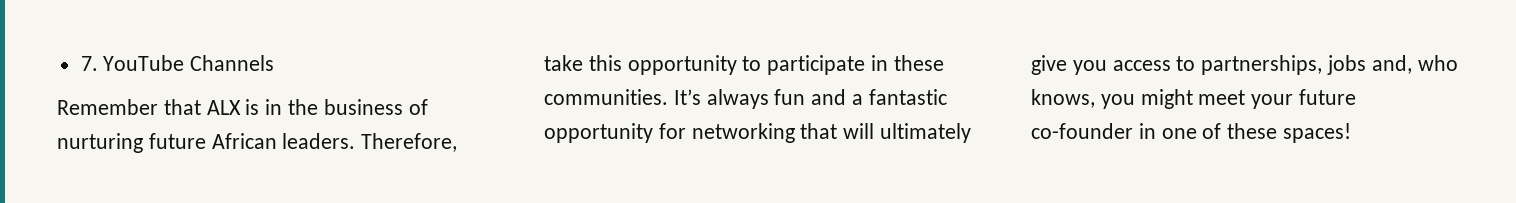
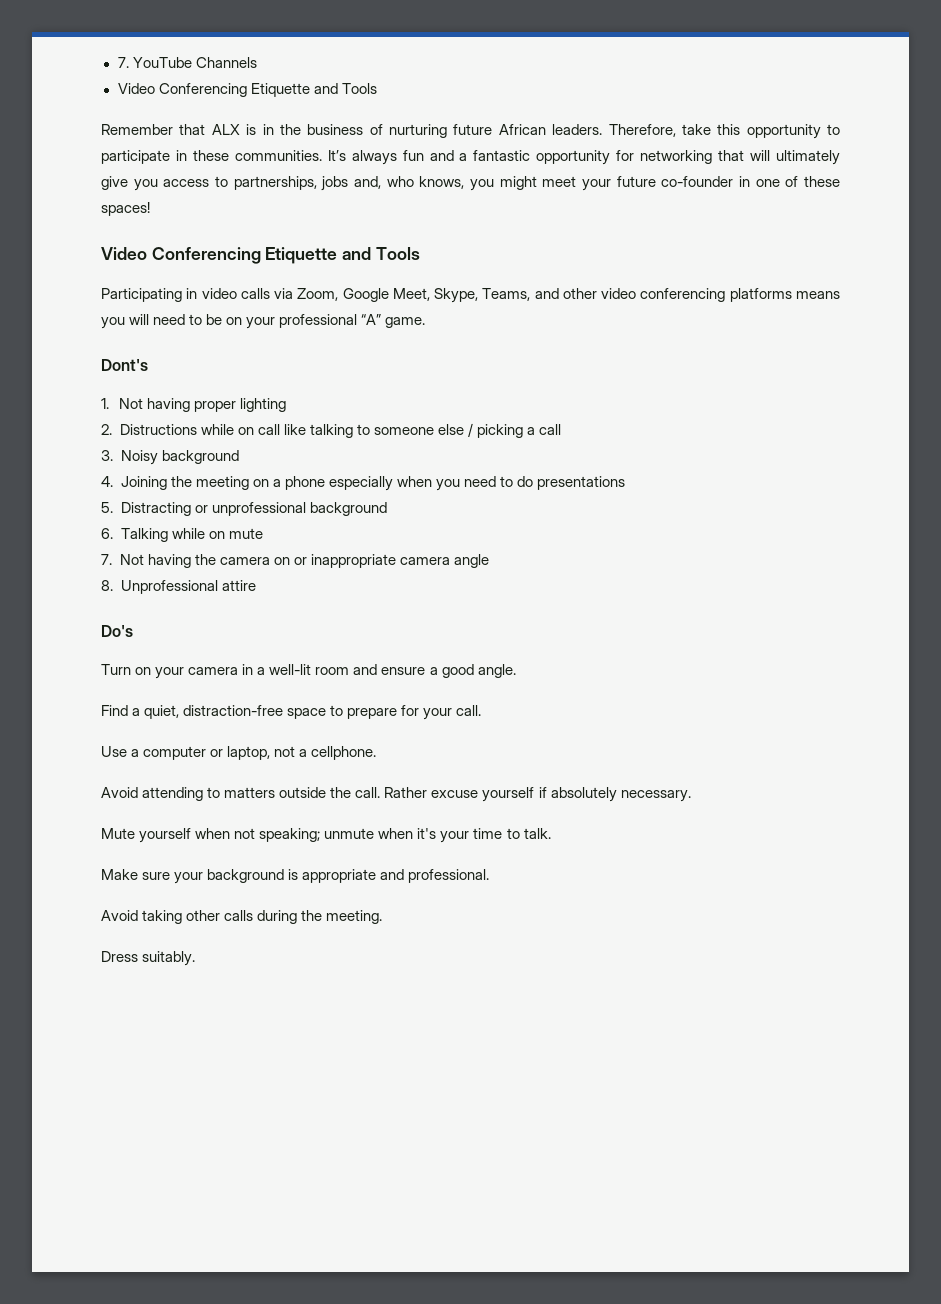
  7. YouTube Channels
+ Video Conferencing Etiquette and Tools
  It’s always fun and a fantastic opportunity for networking that will ultimately give you access to partnerships, jobs and, who knows, you might meet your future co-founder in one of these spaces!
+ Video Conferencing Etiquette and Tools
+ Participating in video calls via Zoom, Google Meet, Skype, Teams, and other video conferencing platforms means you will need to be on your professional “A” game.
+ Dont's
+ 1. Not having proper lighting
+ 2. Distructions while on call like talking to someone else / picking a call
+ 3. Noisy background
+ 4. Joining the meeting on a phone especially when you need to do presentations
+ 5. Distracting or unprofessional background
+ 6. Talking while on mute
+ 7. Not having the camera on or inappropriate camera angle
+ 8. Unprofessional attire
+ Do's
+ Turn on your camera in a well-lit room and ensure a good angle.
+ Find a quiet, distraction-free space to prepare for your call.
+ Use a computer or laptop, not a cellphone.
+ Avoid attending to matters outside the call. Rather excuse yourself if absolutely necessary.
+ Mute yourself when not speaking; unmute when it's your time to talk.
+ Make sure your background is appropriate and professional.
+ Avoid taking other calls during the meeting.
+ Dress suitably.

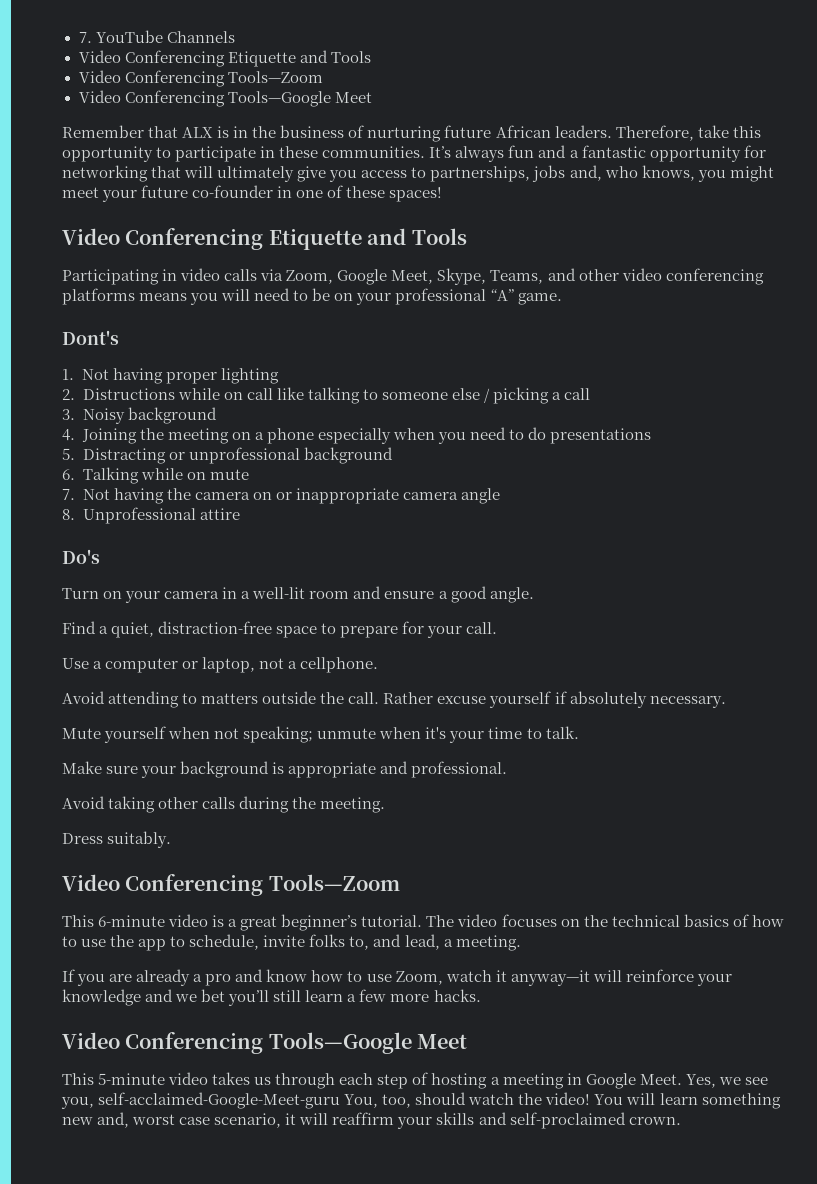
  7. YouTube Channels
  Video Conferencing Etiquette and Tools
+ Video Conferencing Tools—Zoom
+ Video Conferencing Tools—Google Meet
  Dress suitably.
+ Video Conferencing Tools—Zoom
+ This 6-minute video is a great beginner’s tutorial. The video focuses on the technical basics of how to use the app to schedule, invite folks to, and lead, a meeting.
+ If you are already a pro and know how to use Zoom, watch it anyway—it will reinforce your knowledge and we bet you’ll still learn a few more hacks.
+ Video Conferencing Tools—Google Meet
+ This 5-minute video takes us through each step of hosting a meeting in Google Meet. Yes, we see you, self-acclaimed-Google-Meet-guru You, too, should watch the video! You will learn something new and, worst case scenario, it will reaffirm your skills and self-proclaimed crown.

